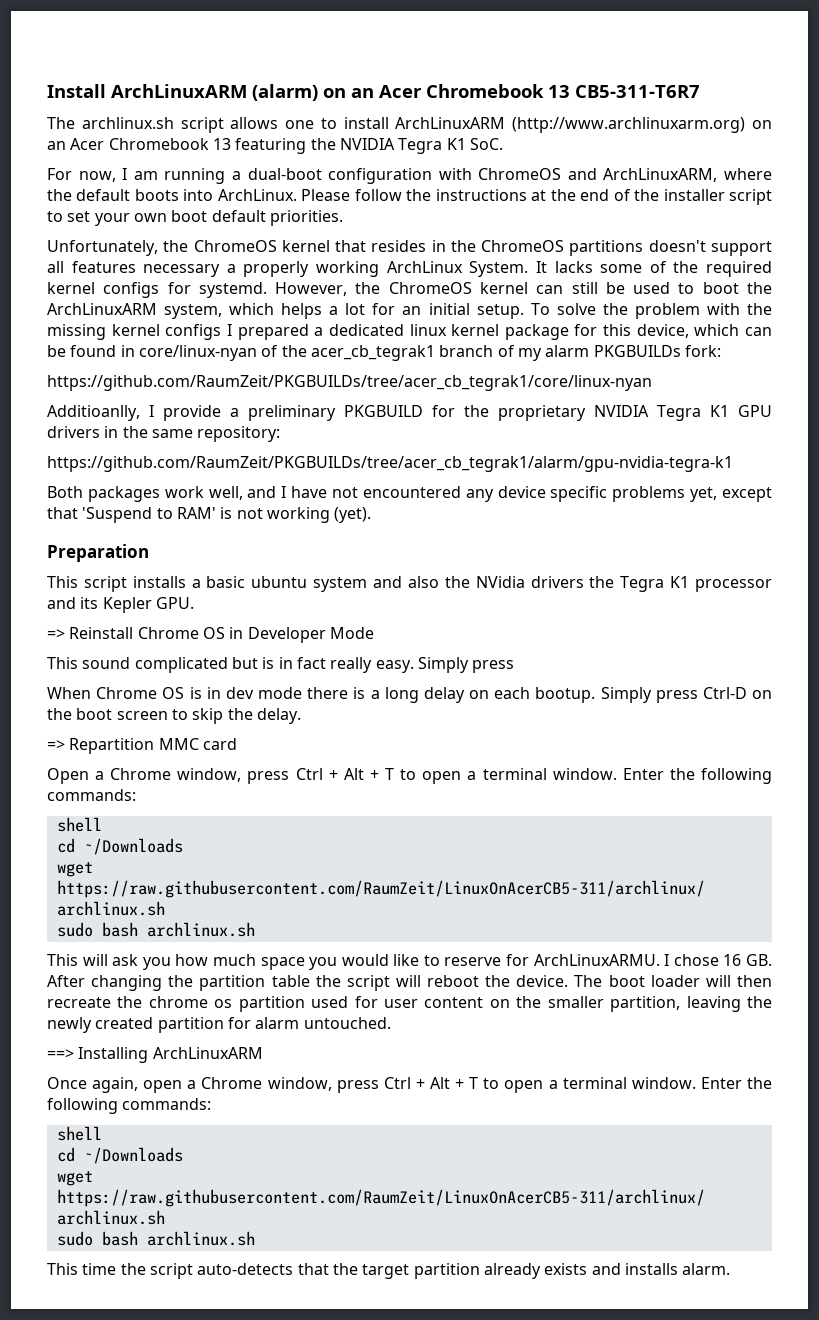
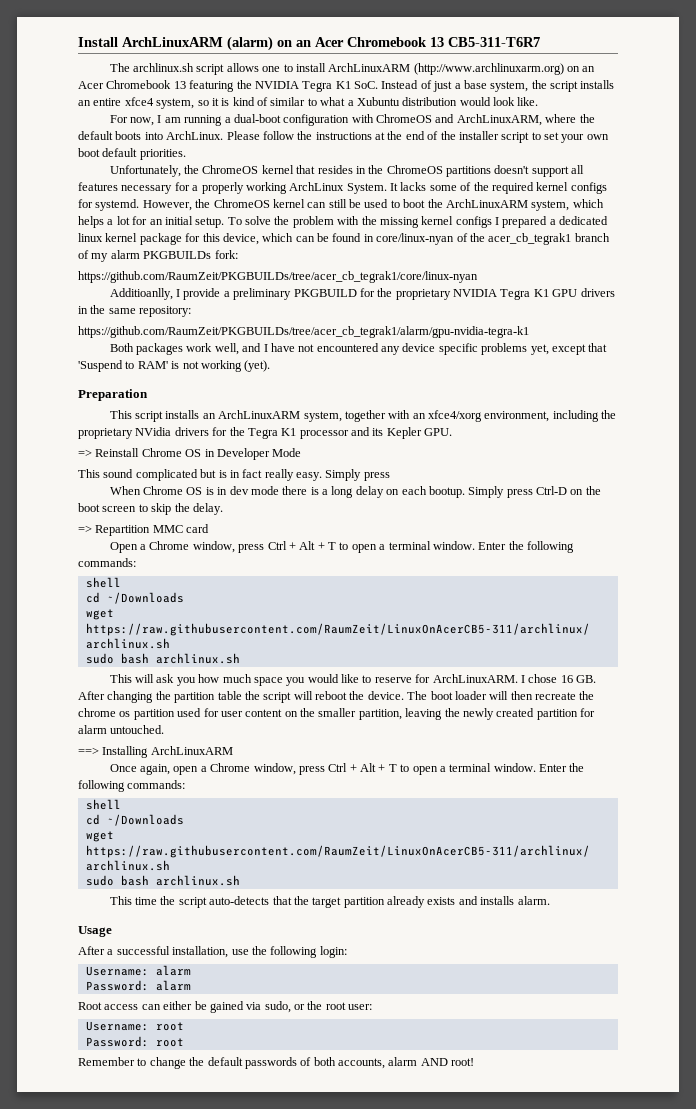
- The archlinux.sh script allows one to install ArchLinuxARM (http://www.archlinuxarm.org) on an Acer Chromebook 13 featuring the NVIDIA Tegra K1 SoC.
+ The archlinux.sh script allows one to install ArchLinuxARM (http://www.archlinuxarm.org) on an Acer Chromebook 13 featuring the NVIDIA Tegra K1 SoC. Instead of just a base system, the script installs an entire xfce4 system, so it is kind of similar to what a Xubuntu distribution would look like.
- Unfortunately, the ChromeOS kernel that resides in the ChromeOS partitions doesn't support all features necessary a properly working ArchLinux System.
+ Unfortunately, the ChromeOS kernel that resides in the ChromeOS partitions doesn't support all features necessary for a properly working ArchLinux System.
- This script installs a basic ubuntu system and also the NVidia drivers the Tegra K1 processor and its Kepler GPU.
+ This script installs an ArchLinuxARM system, together with an xfce4/xorg environment, including the proprietary NVidia drivers for the Tegra K1 processor and its Kepler GPU.
- This will ask you how much space you would like to reserve for ArchLinuxARMU.
+ This will ask you how much space you would like to reserve for ArchLinuxARM.
+ Usage
+ After a successful installation, use the following login:
+ Username: alarm
+ Password: alarm
+ Root access can either be gained via sudo, or the root user:
+ Username: root
+ Password: root
+ Remember to change the default passwords of both accounts, alarm AND root!

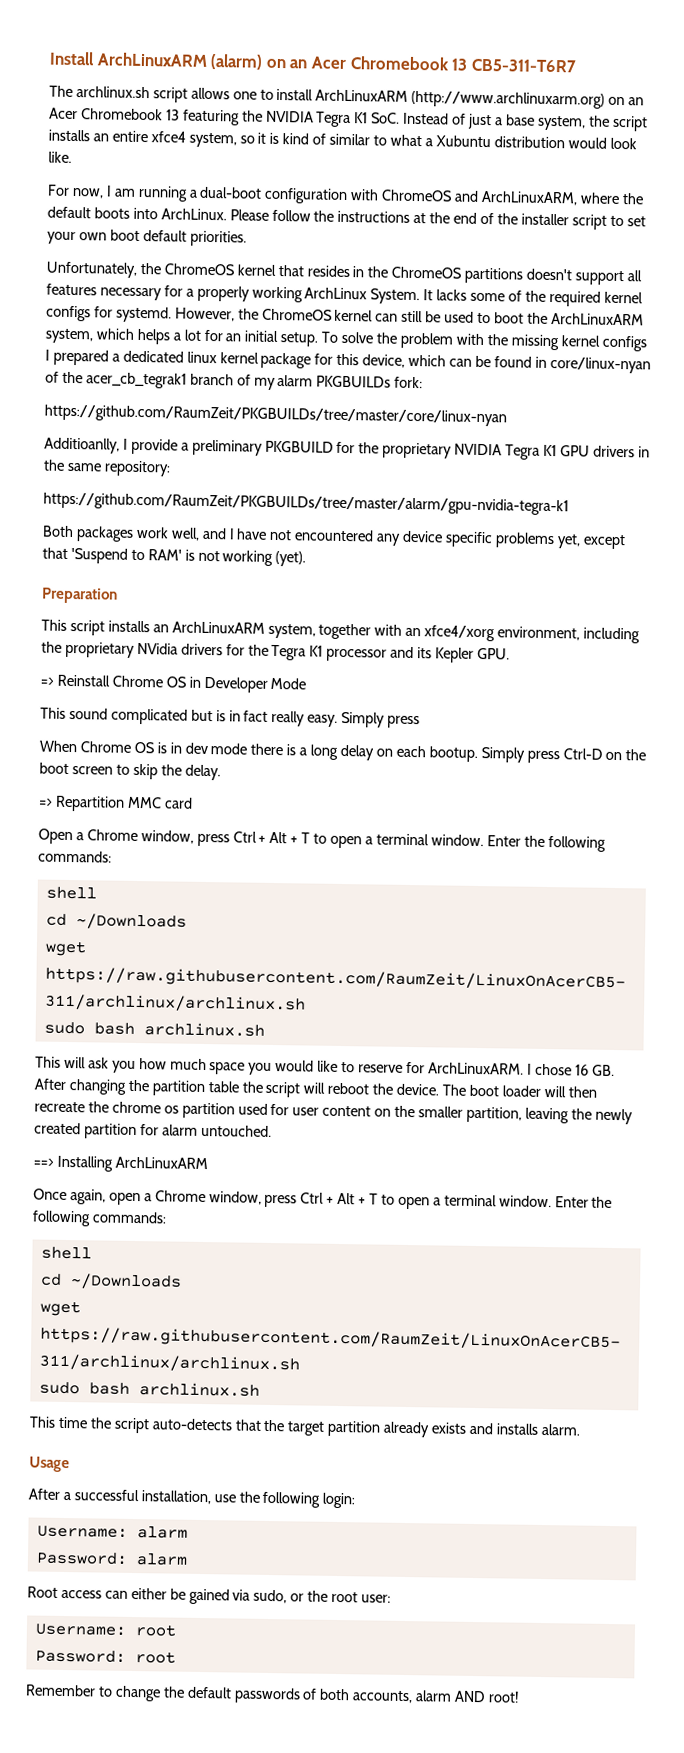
- https://github.com/RaumZeit/PKGBUILDs/tree/acer_cb_tegrak1/core/linux-nyan
+ https://github.com/RaumZeit/PKGBUILDs/tree/master/core/linux-nyan
- https://github.com/RaumZeit/PKGBUILDs/tree/acer_cb_tegrak1/alarm/gpu-nvidia-tegra-k1
+ https://github.com/RaumZeit/PKGBUILDs/tree/master/alarm/gpu-nvidia-tegra-k1

